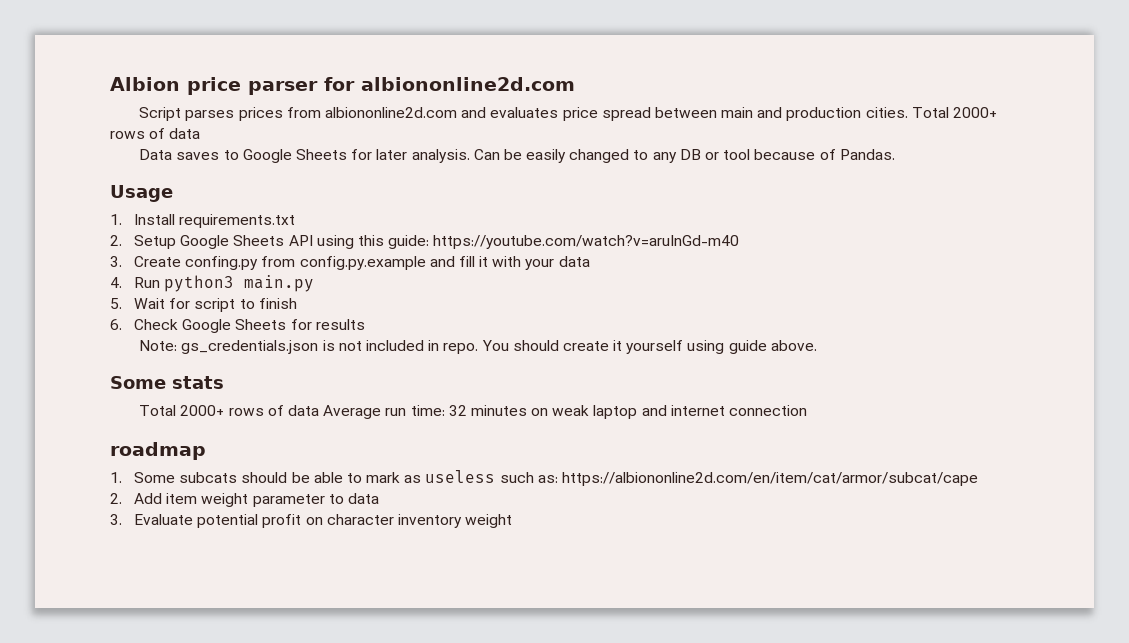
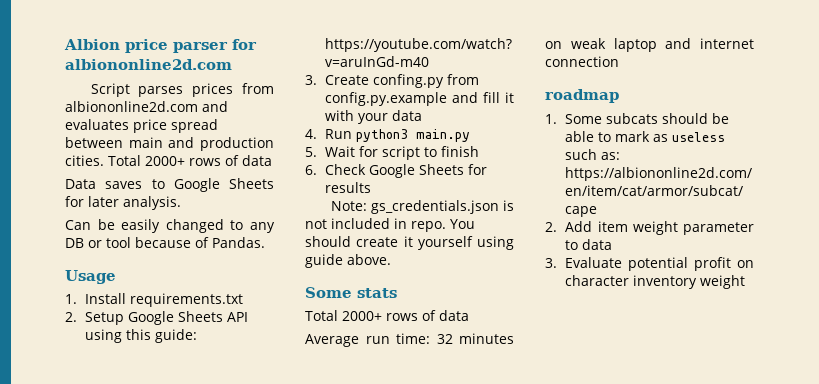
- Data saves to Google Sheets for later analysis. Can be easily changed to any DB or tool because of Pandas.
+ Data saves to Google Sheets for later analysis.
+ Can be easily changed to any DB or tool because of Pandas.
  Some stats
- Total 2000+ rows of data Average run time: 32 minutes on weak laptop and internet connection
+ Total 2000+ rows of data
+ Average run time: 32 minutes on weak laptop and internet connection

